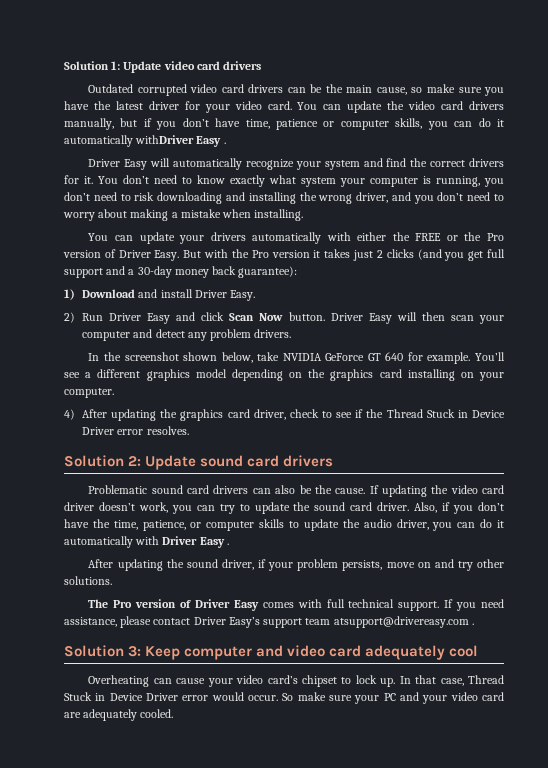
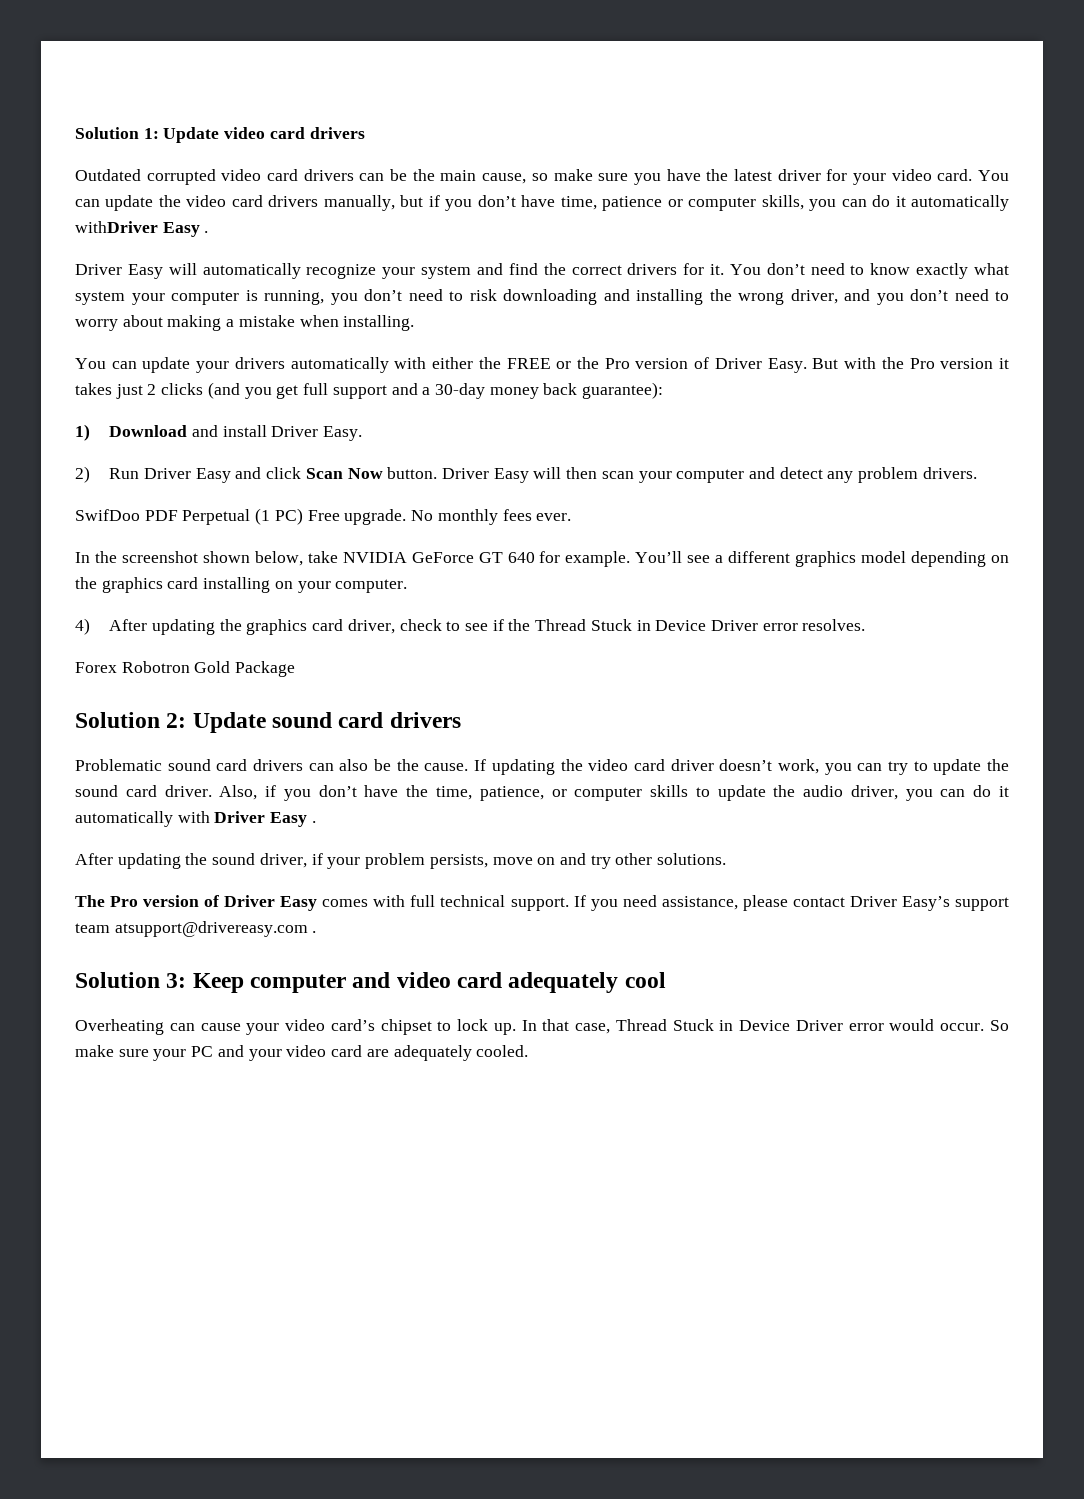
+ SwifDoo PDF Perpetual (1 PC) Free upgrade. No monthly fees ever.
+ Forex Robotron Gold Package

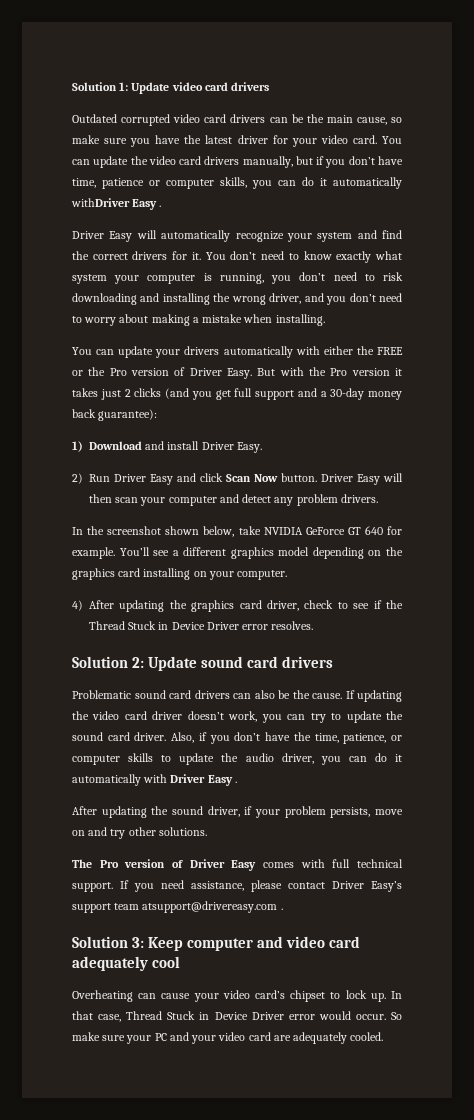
- SwifDoo PDF Perpetual (1 PC) Free upgrade. No monthly fees ever.
- Forex Robotron Gold Package

